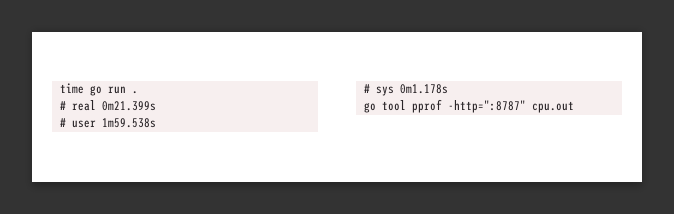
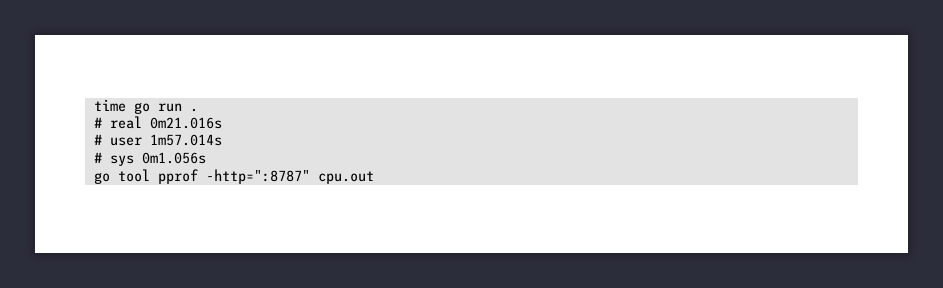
- # real 0m21.399s
+ # real 0m21.016s
- # user 1m59.538s
+ # user 1m57.014s
- # sys 0m1.178s
+ # sys 0m1.056s

